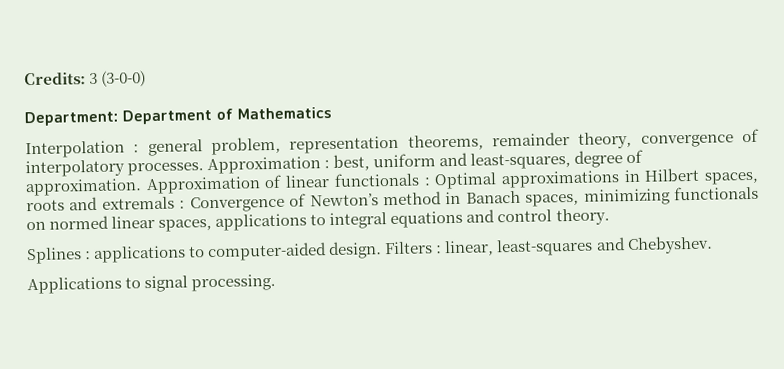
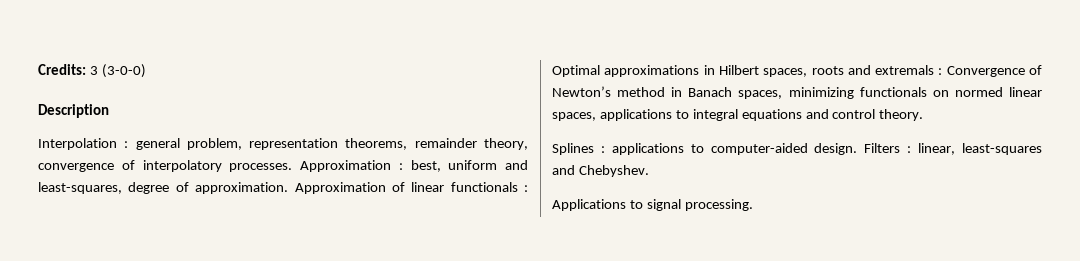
- Department: Department of Mathematics
+ Description

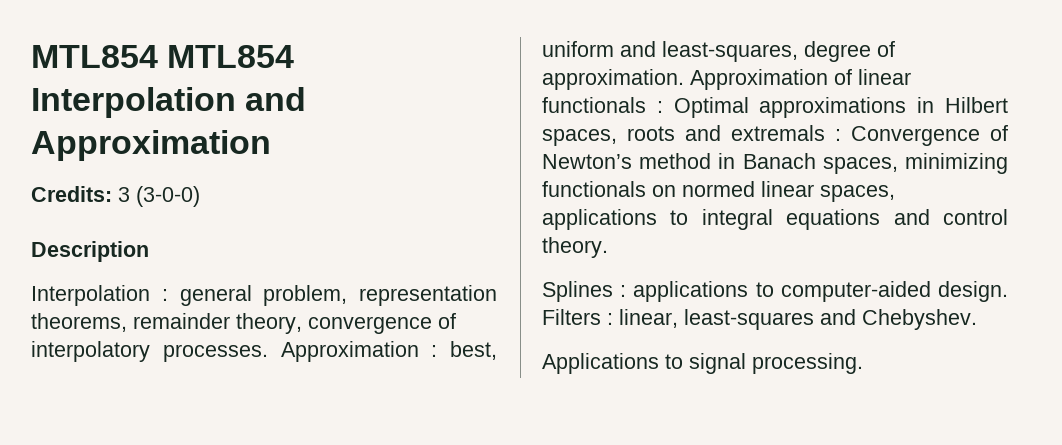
+ MTL854 MTL854 Interpolation and Approximation

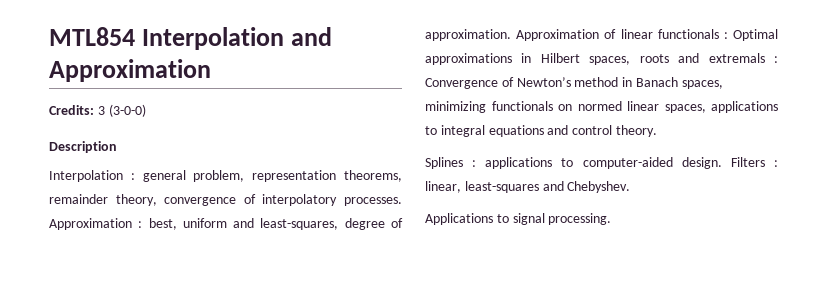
- MTL854 MTL854 Interpolation and Approximation
+ MTL854 Interpolation and Approximation

